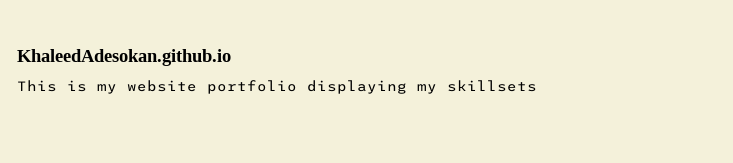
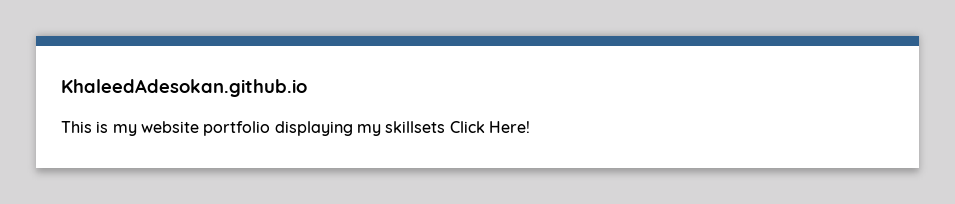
- This is my website portfolio displaying my skillsets
+ This is my website portfolio displaying my skillsets Click Here!

